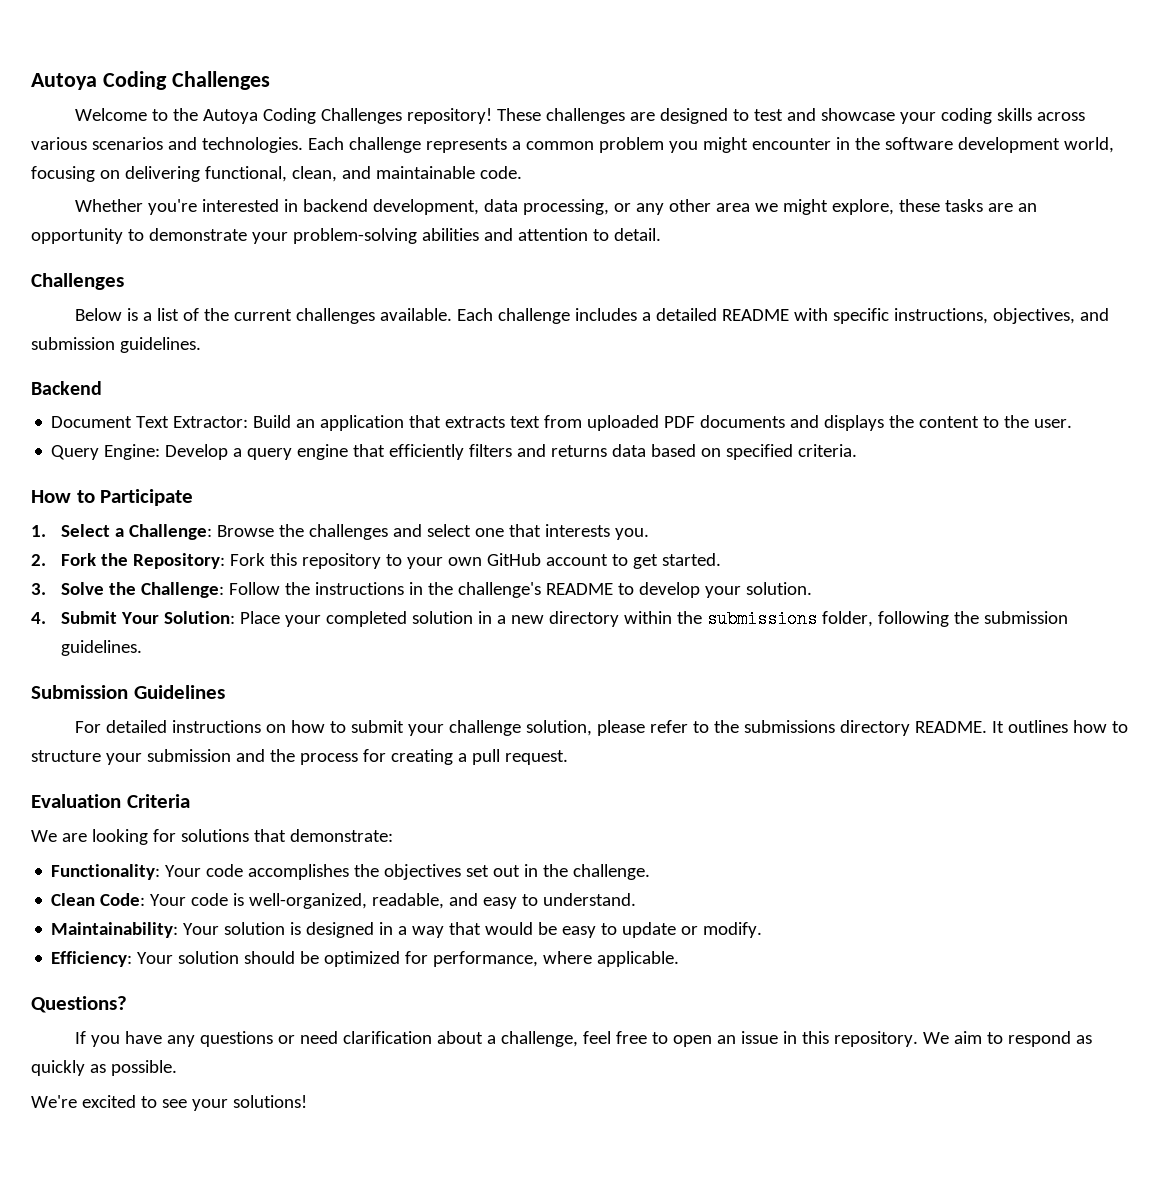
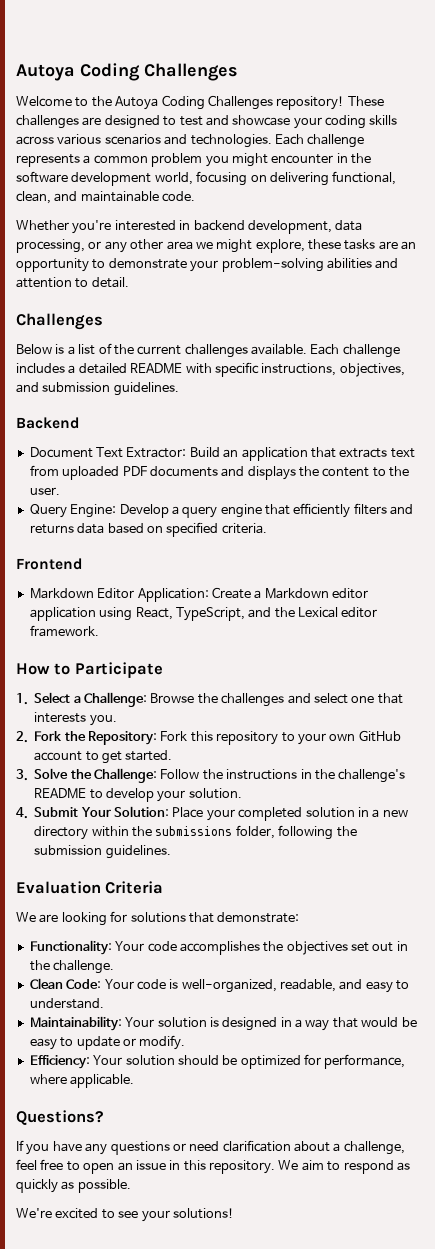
+ Frontend
+ Markdown Editor Application: Create a Markdown editor application using React, TypeScript, and the Lexical editor framework.
- Submission Guidelines
- For detailed instructions on how to submit your challenge solution, please refer to the submissions directory README. It outlines how to structure your submission and the process for creating a pull request.

